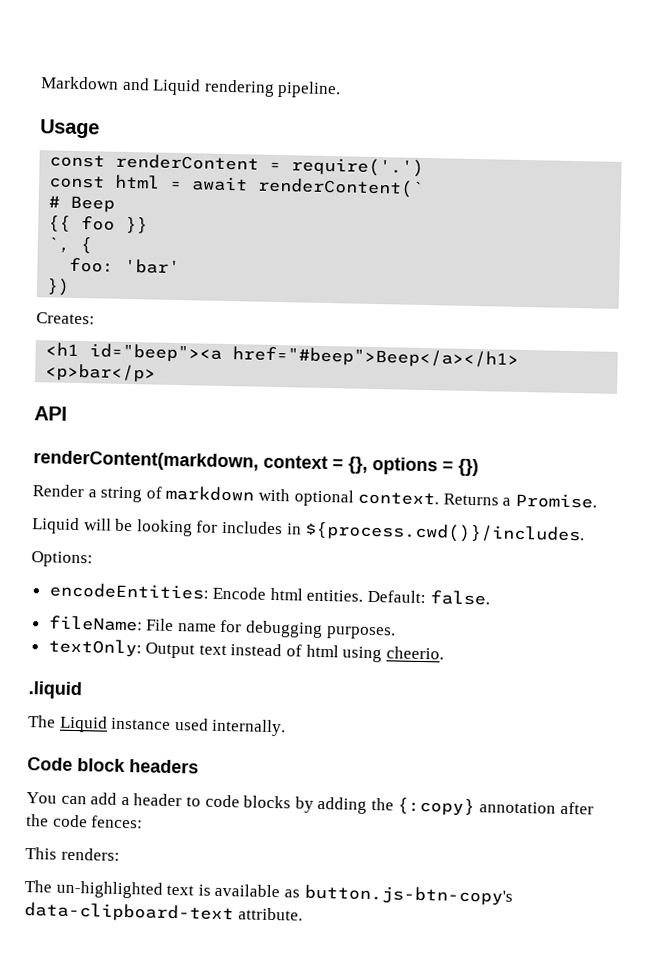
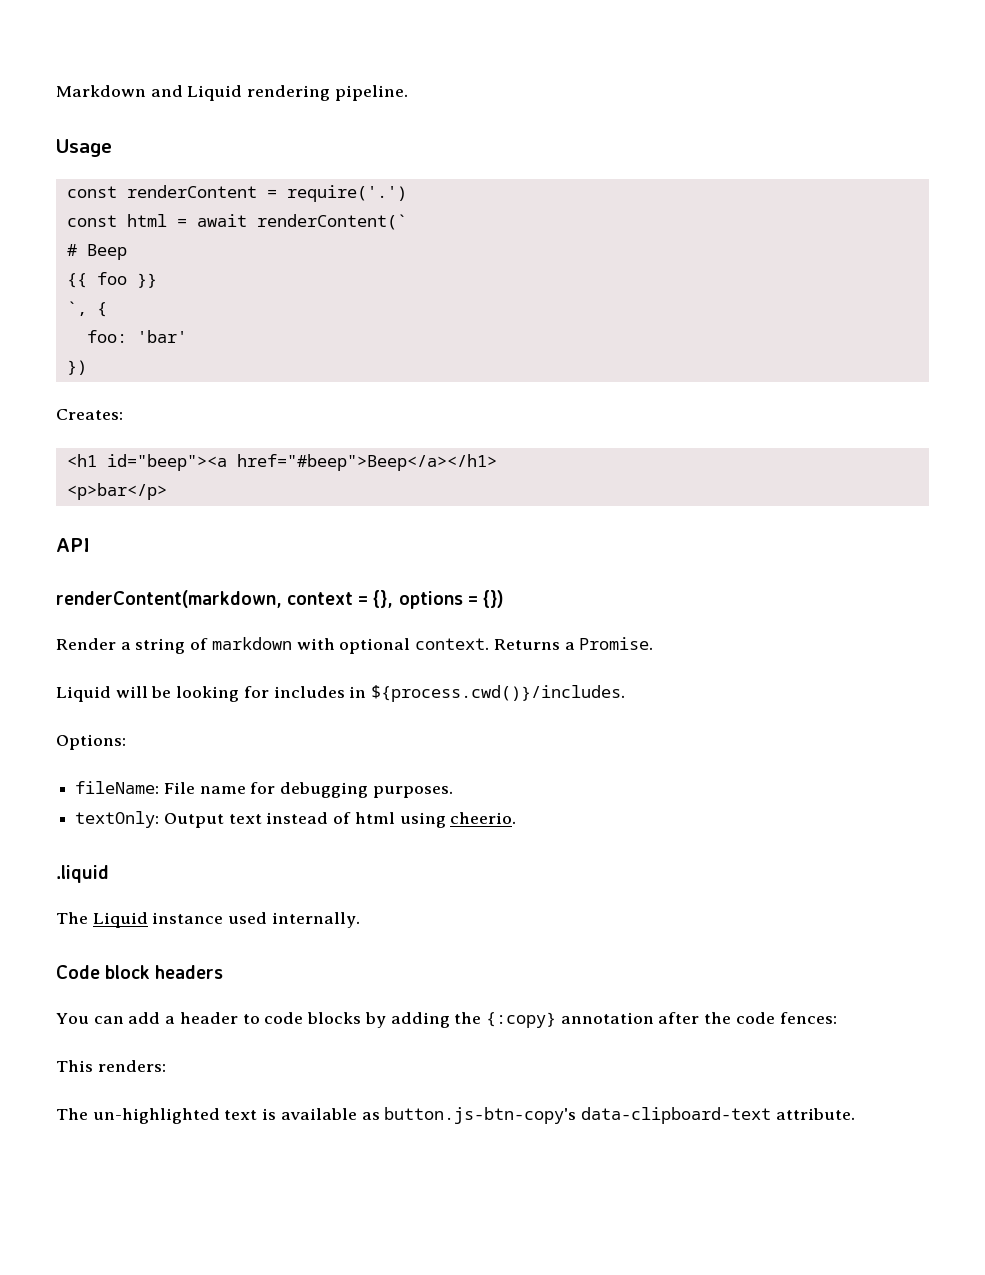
- encodeEntities: Encode html entities. Default: false.

